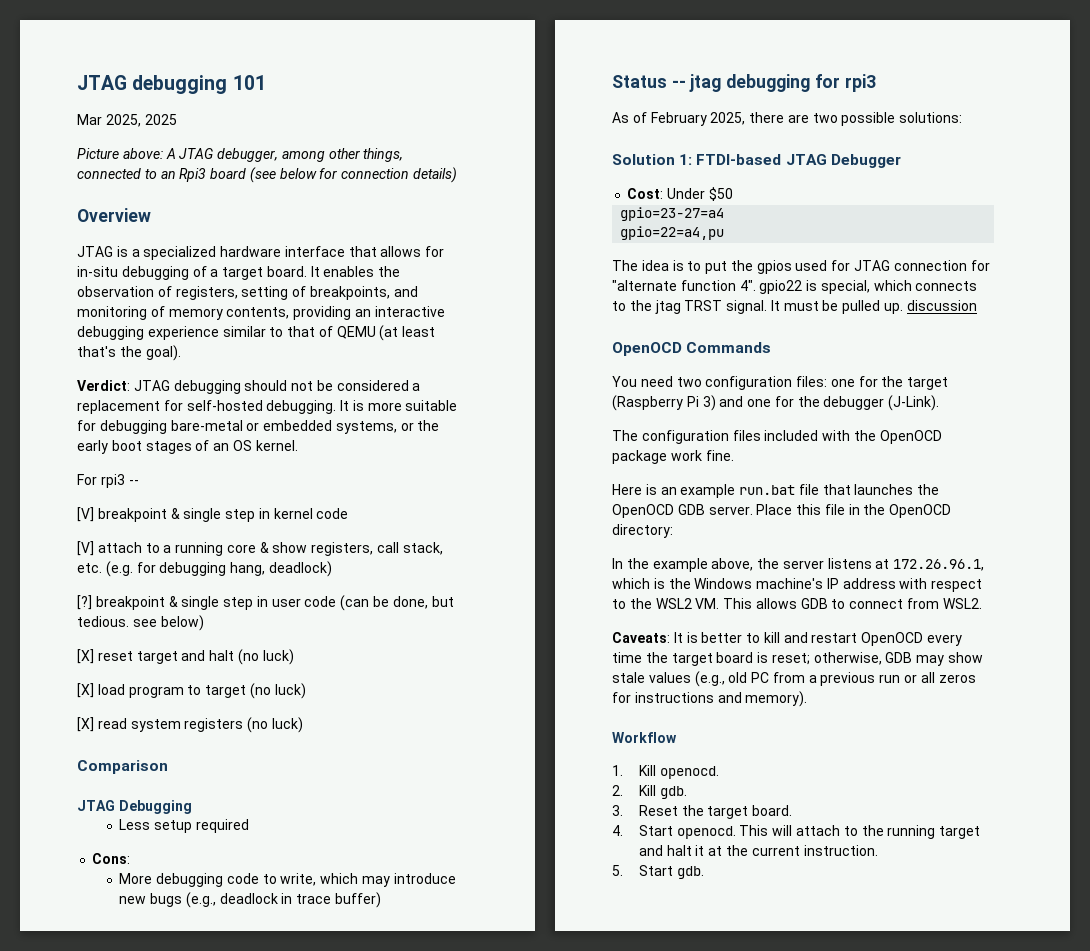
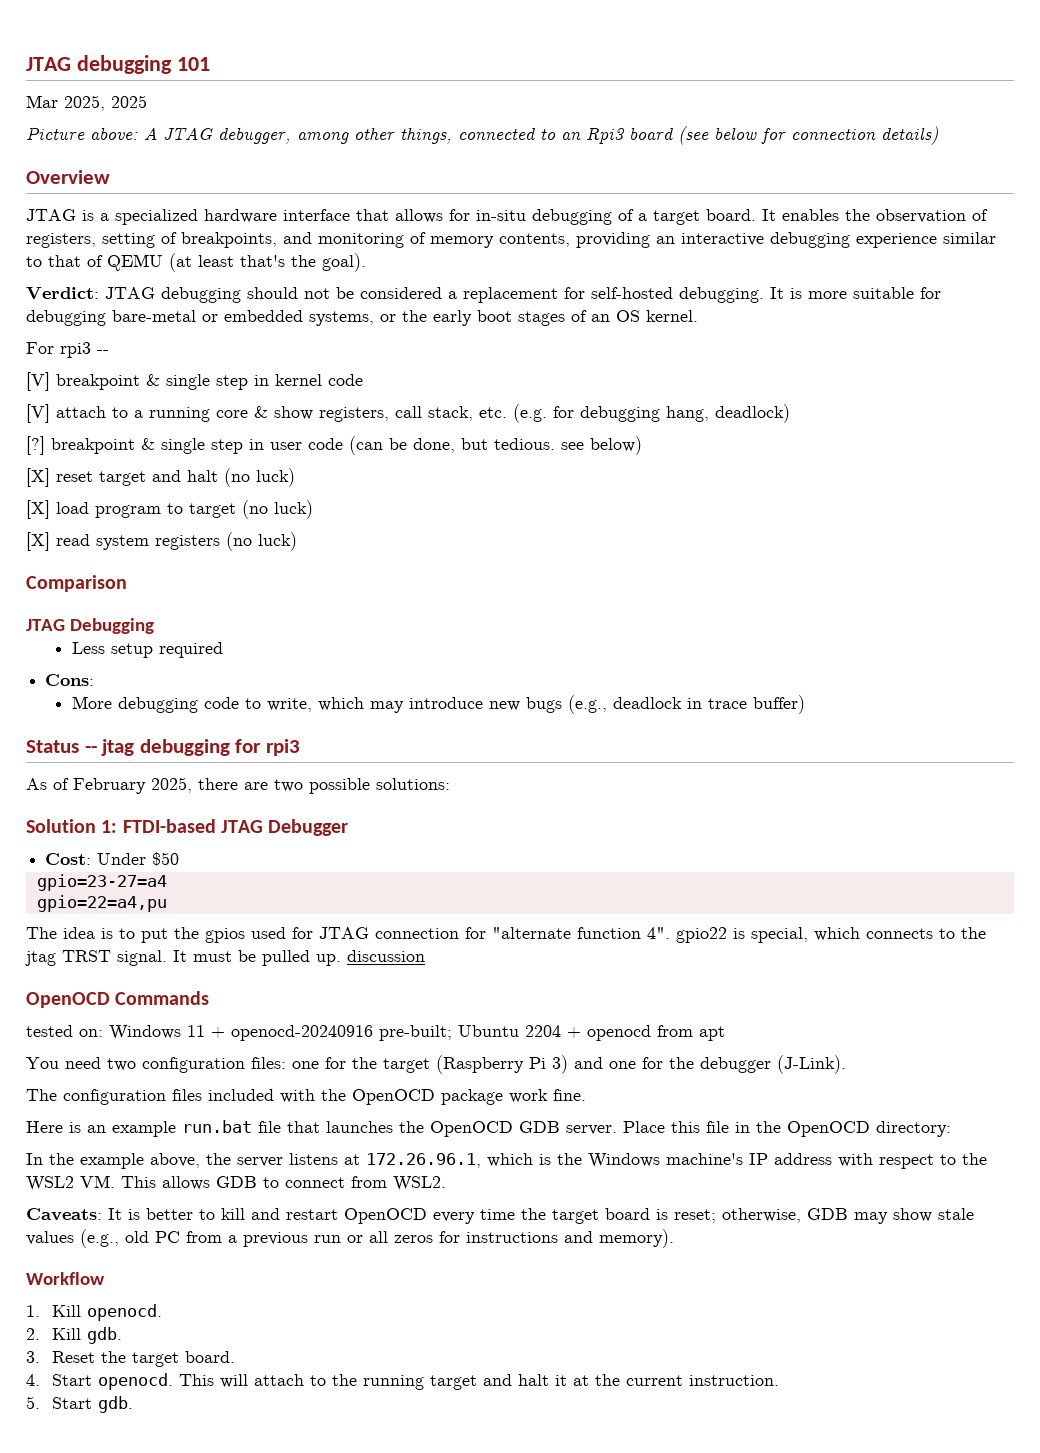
+ tested on: Windows 11 + openocd-20240916 pre-built; Ubuntu 2204 + openocd from apt

